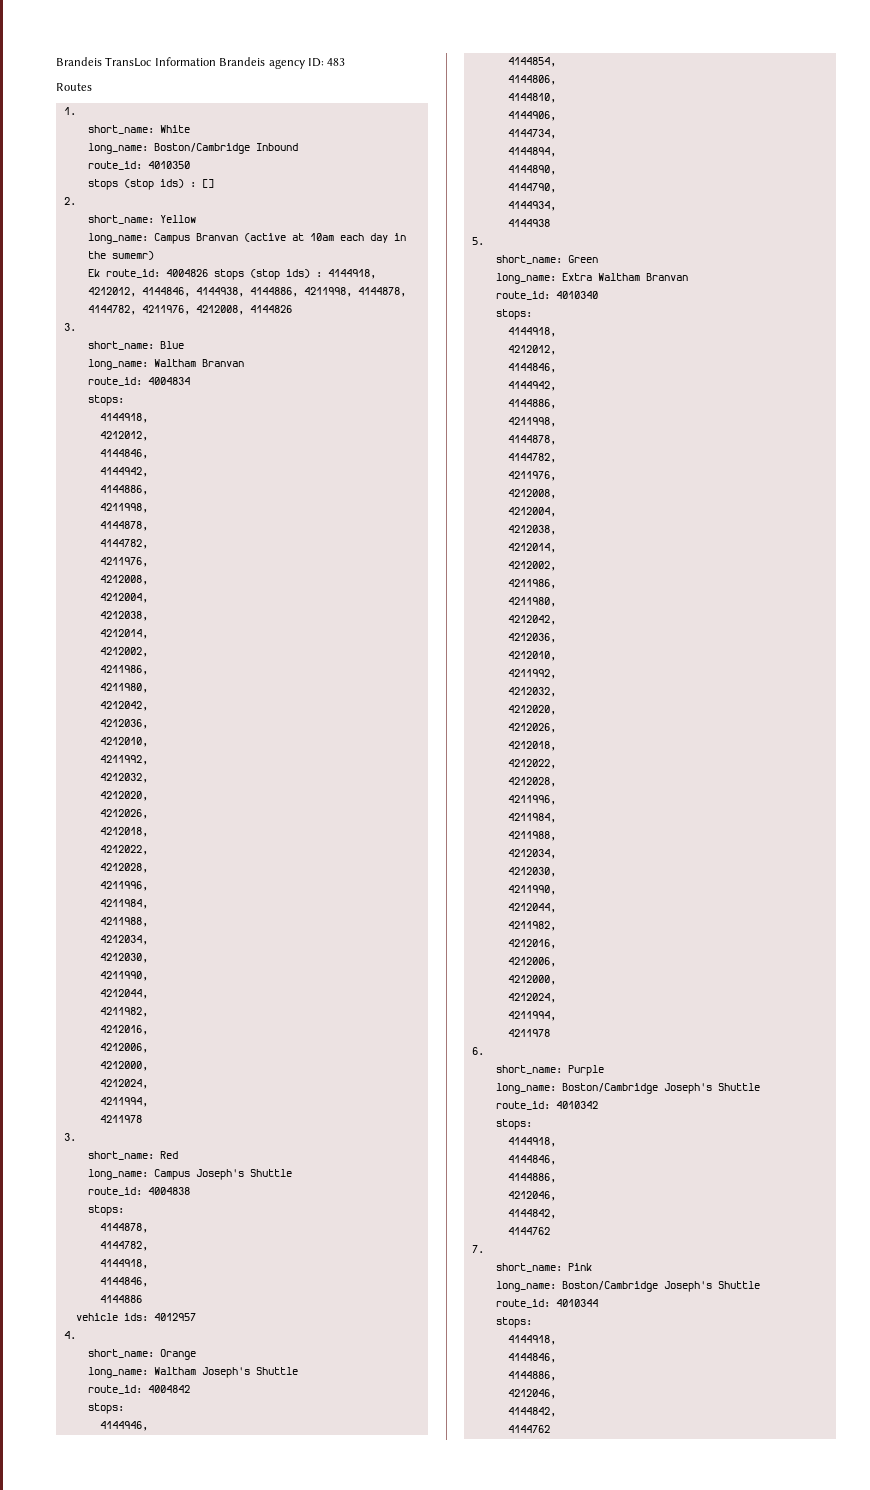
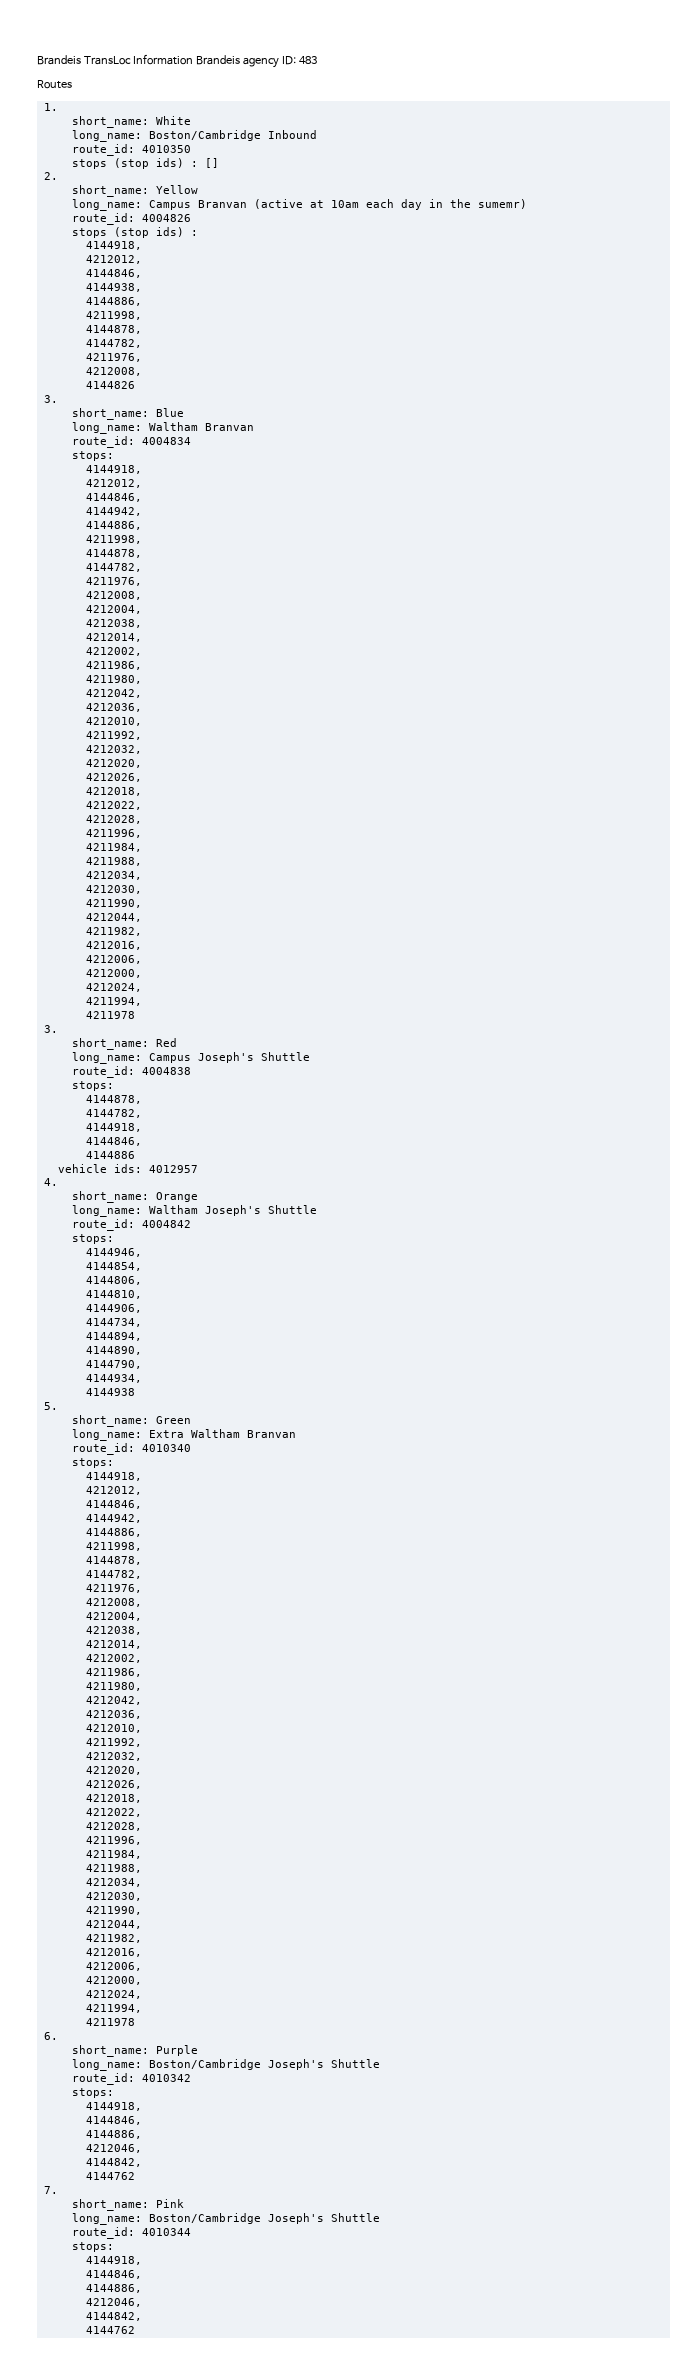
- Ek route_id: 4004826 stops (stop ids) : 4144918, 4212012, 4144846, 4144938, 4144886, 4211998, 4144878, 4144782, 4211976, 4212008, 4144826
+ route_id: 4004826
+ stops (stop ids) :
+ 4144918,
+ 4212012,
+ 4144846,
+ 4144938,
+ 4144886,
+ 4211998,
+ 4144878,
+ 4144782,
+ 4211976,
+ 4212008,
+ 4144826

